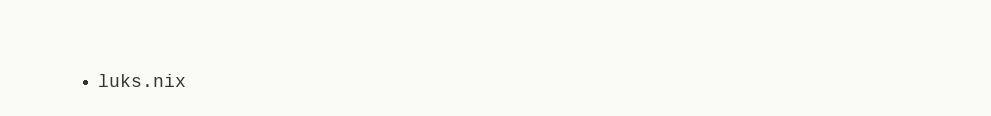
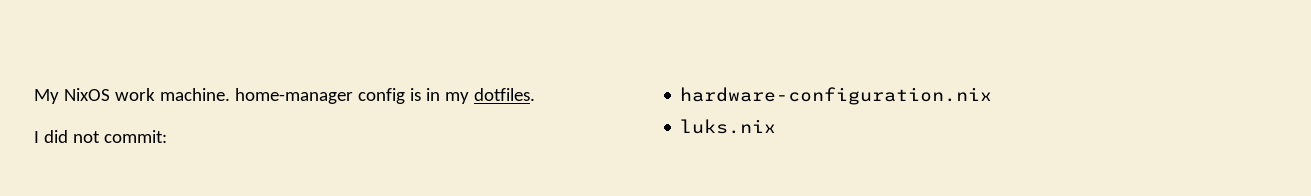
+ My NixOS work machine. home-manager config is in my dotfiles.
+ I did not commit:
+ hardware-configuration.nix

